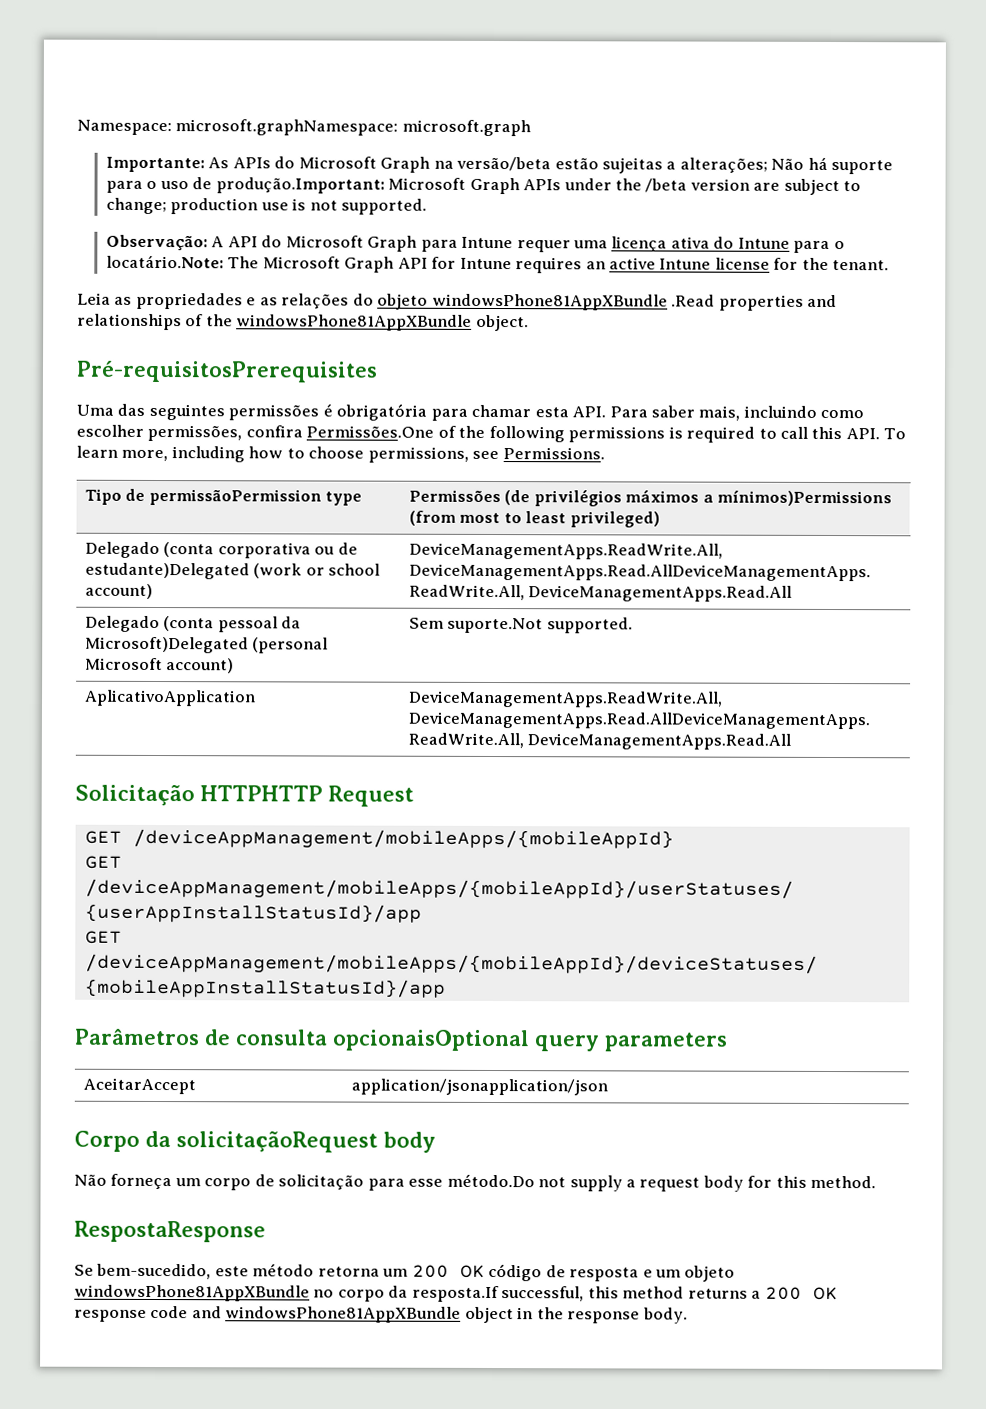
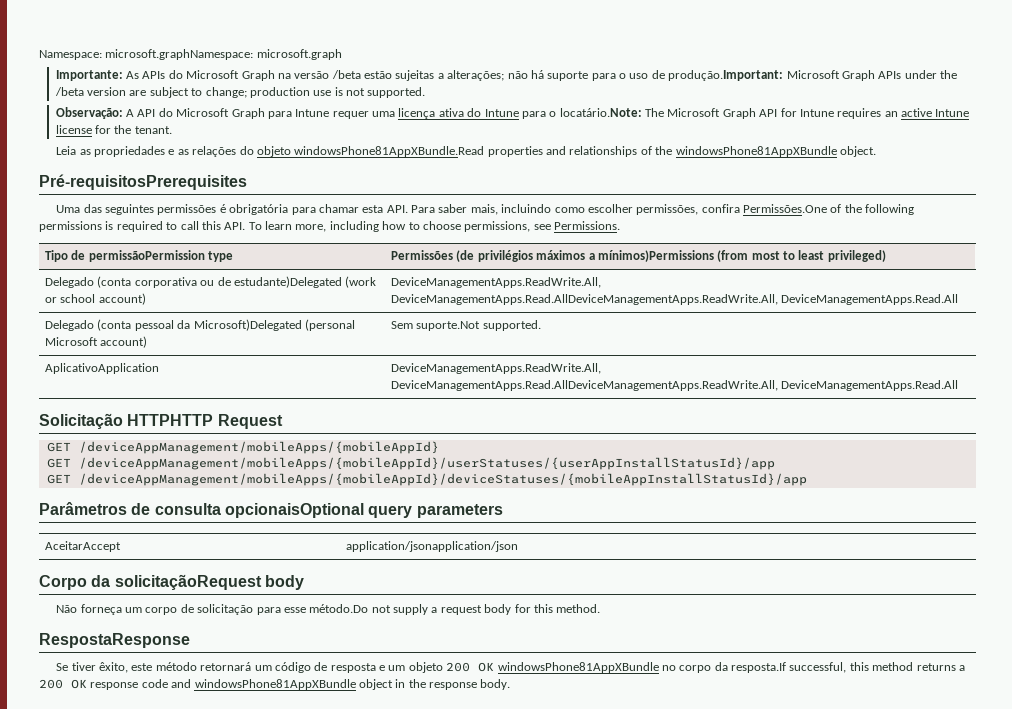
- Importante: As APIs do Microsoft Graph na versão/beta estão sujeitas a alterações; Não há suporte para o uso de produção.Important: Microsoft Graph APIs under the /beta version are subject to change; production use is not supported.
+ Importante: As APIs do Microsoft Graph na versão /beta estão sujeitas a alterações; não há suporte para o uso de produção.Important: Microsoft Graph APIs under the /beta version are subject to change; production use is not supported.
- Leia as propriedades e as relações do objeto windowsPhone81AppXBundle .Read properties and relationships of the windowsPhone81AppXBundle object.
+ Leia as propriedades e as relações do objeto windowsPhone81AppXBundle.Read properties and relationships of the windowsPhone81AppXBundle object.
- Se bem-sucedido, este método retorna um 200 OK código de resposta e um objeto windowsPhone81AppXBundle no corpo da resposta.If successful, this method returns a 200 OK response code and windowsPhone81AppXBundle object in the response body.
+ Se tiver êxito, este método retornará um código de resposta e um objeto 200 OK windowsPhone81AppXBundle no corpo da resposta.If successful, this method returns a 200 OK response code and windowsPhone81AppXBundle object in the response body.

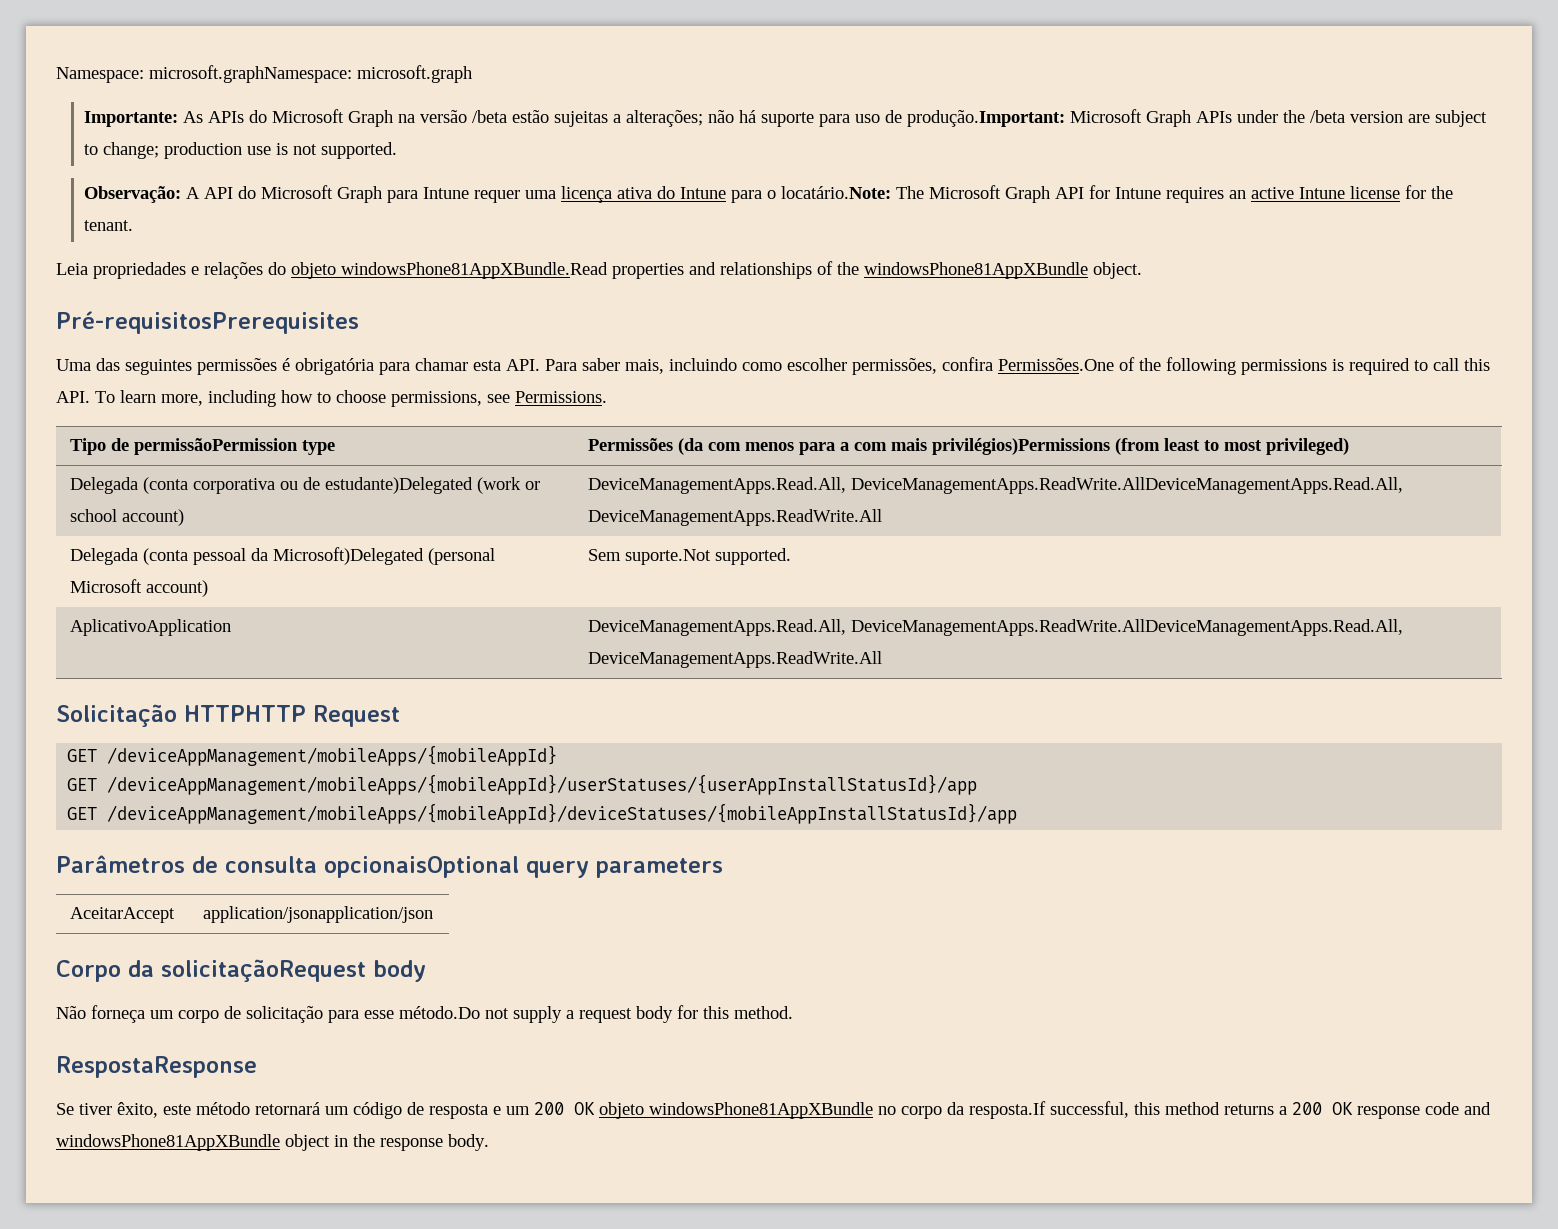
- Importante: As APIs do Microsoft Graph na versão /beta estão sujeitas a alterações; não há suporte para o uso de produção.Important: Microsoft Graph APIs under the /beta version are subject to change; production use is not supported.
+ Importante: As APIs do Microsoft Graph na versão /beta estão sujeitas a alterações; não há suporte para uso de produção.Important: Microsoft Graph APIs under the /beta version are subject to change; production use is not supported.
- Leia as propriedades e as relações do objeto windowsPhone81AppXBundle.Read properties and relationships of the windowsPhone81AppXBundle object.
+ Leia propriedades e relações do objeto windowsPhone81AppXBundle.Read properties and relationships of the windowsPhone81AppXBundle object.
- Tipo de permissãoPermission type | Permissões (de privilégios máximos a mínimos)Permissions (from most to least privileged)
+ Tipo de permissãoPermission type | Permissões (da com menos para a com mais privilégios)Permissions (from least to most privileged)
- Delegado (conta corporativa ou de estudante)Delegated (work or school account) | DeviceManagementApps.ReadWrite.All, DeviceManagementApps.Read.AllDeviceManagementApps.ReadWrite.All, DeviceManagementApps.Read.All
- Delegado (conta pessoal da Microsoft)Delegated (personal Microsoft account) | Sem suporte.Not supported.
+ Delegada (conta corporativa ou de estudante)Delegated (work or school account) | DeviceManagementApps.Read.All, DeviceManagementApps.ReadWrite.AllDeviceManagementApps.Read.All, DeviceManagementApps.ReadWrite.All
+ Delegada (conta pessoal da Microsoft)Delegated (personal Microsoft account) | Sem suporte.Not supported.
- AplicativoApplication | DeviceManagementApps.ReadWrite.All, DeviceManagementApps.Read.AllDeviceManagementApps.ReadWrite.All, DeviceManagementApps.Read.All
+ AplicativoApplication | DeviceManagementApps.Read.All, DeviceManagementApps.ReadWrite.AllDeviceManagementApps.Read.All, DeviceManagementApps.ReadWrite.All
- Se tiver êxito, este método retornará um código de resposta e um objeto 200 OK windowsPhone81AppXBundle no corpo da resposta.If successful, this method returns a 200 OK response code and windowsPhone81AppXBundle object in the response body.
+ Se tiver êxito, este método retornará um código de resposta e um 200 OK objeto windowsPhone81AppXBundle no corpo da resposta.If successful, this method returns a 200 OK response code and windowsPhone81AppXBundle object in the response body.

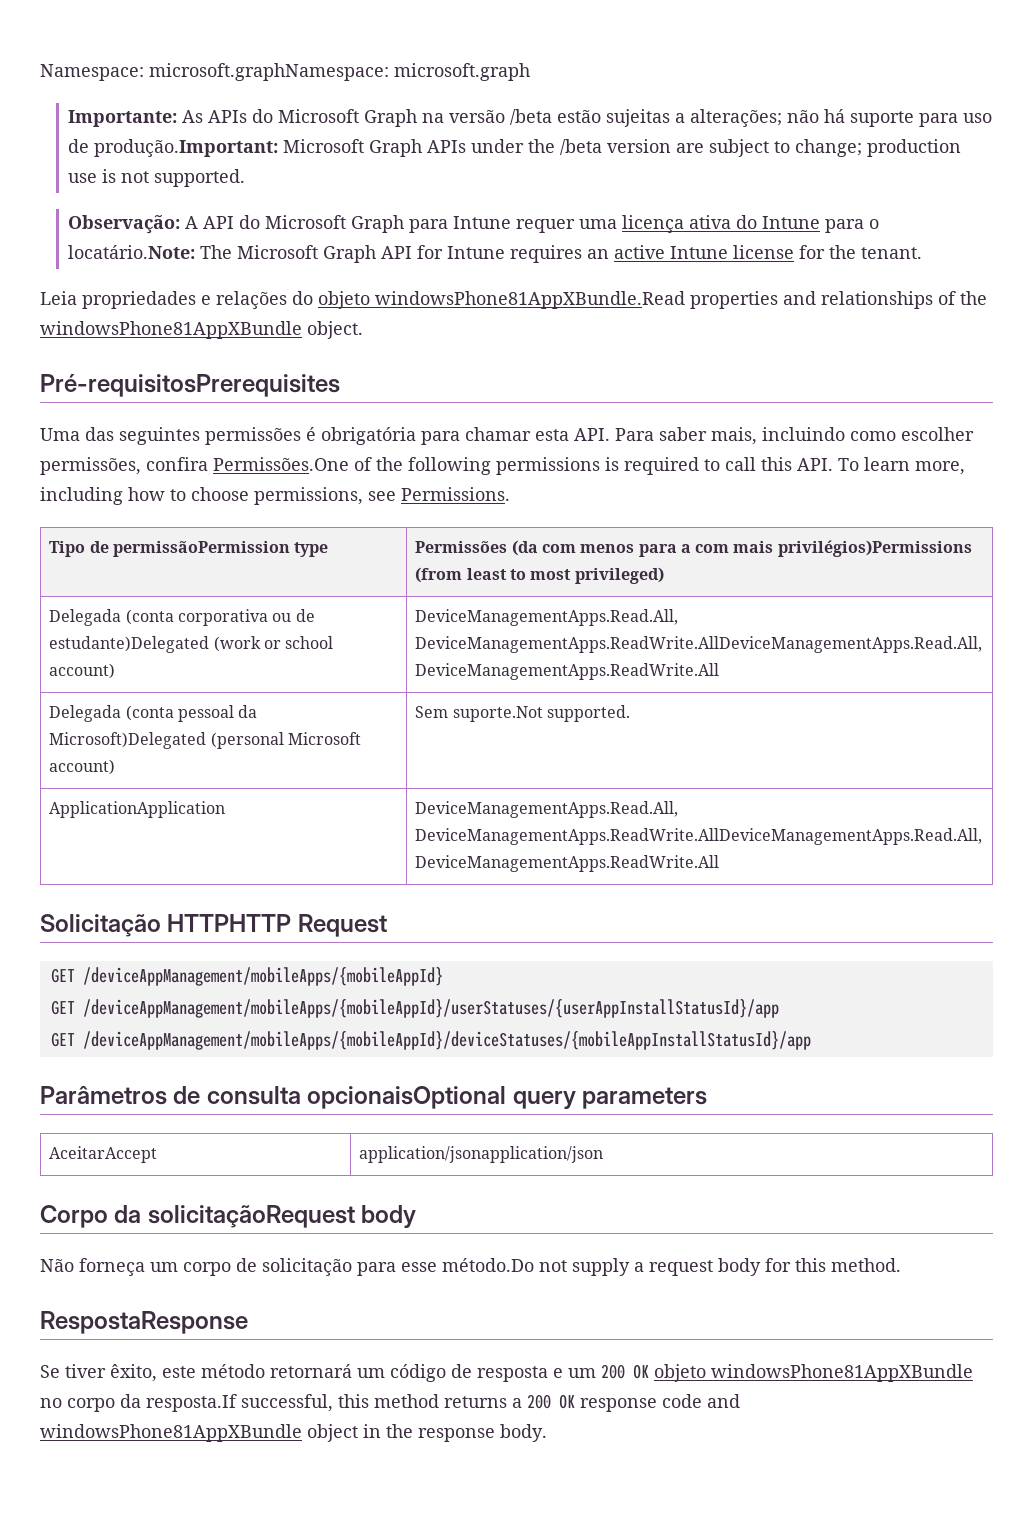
- AplicativoApplication | DeviceManagementApps.Read.All, DeviceManagementApps.ReadWrite.AllDeviceManagementApps.Read.All, DeviceManagementApps.ReadWrite.All
+ ApplicationApplication | DeviceManagementApps.Read.All, DeviceManagementApps.ReadWrite.AllDeviceManagementApps.Read.All, DeviceManagementApps.ReadWrite.All

